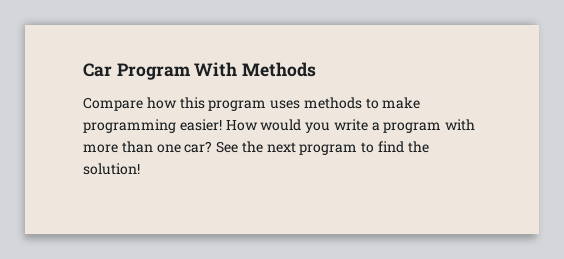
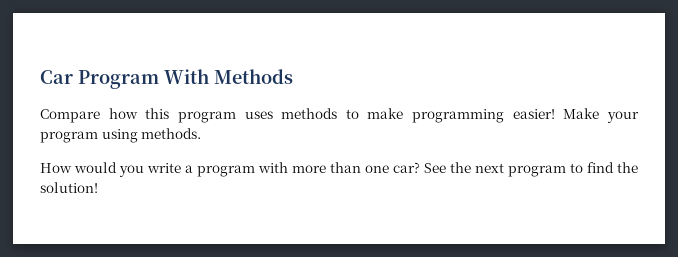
- Compare how this program uses methods to make programming easier! How would you write a program with more than one car?
+ Compare how this program uses methods to make programming easier! Make your program using methods.
+ How would you write a program with more than one car?

